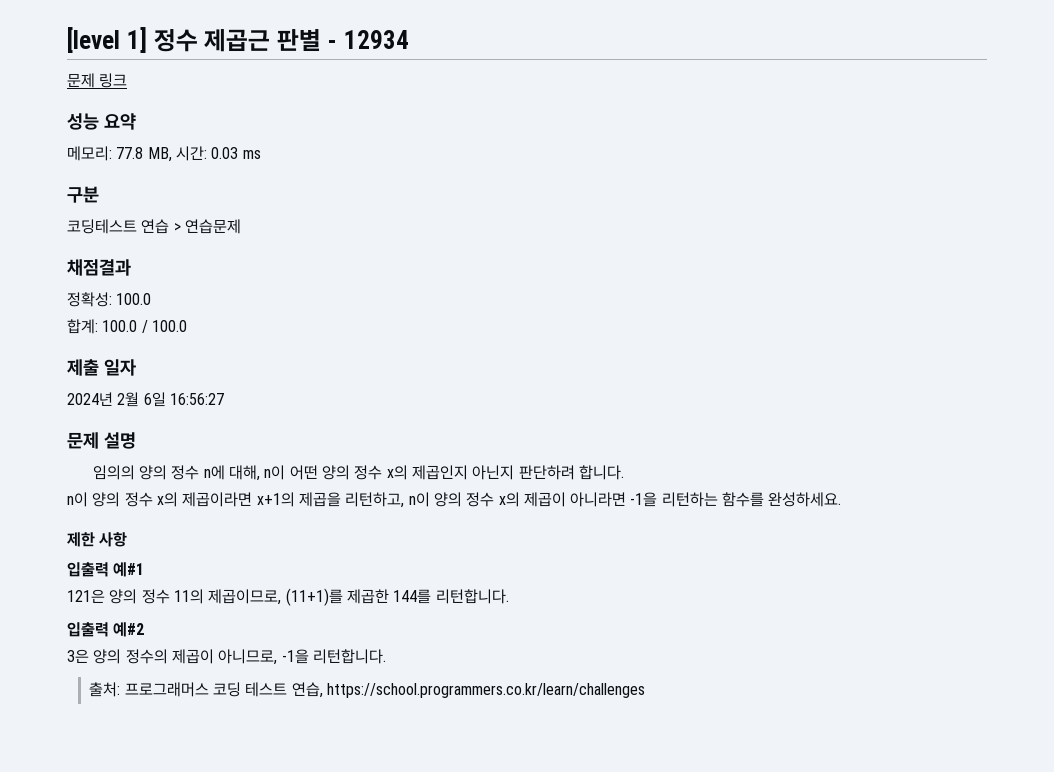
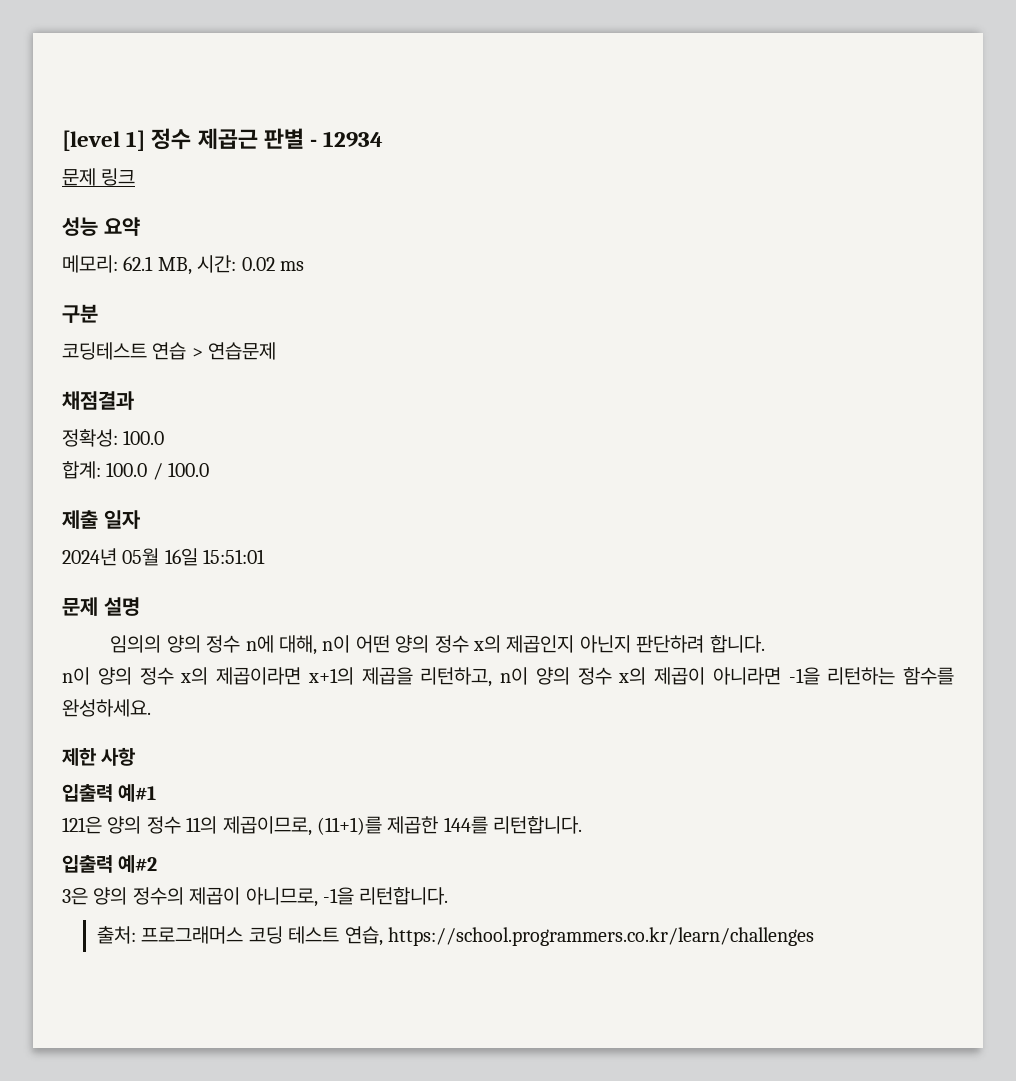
- 메모리: 77.8 MB, 시간: 0.03 ms
+ 메모리: 62.1 MB, 시간: 0.02 ms
- 2024년 2월 6일 16:56:27
+ 2024년 05월 16일 15:51:01

